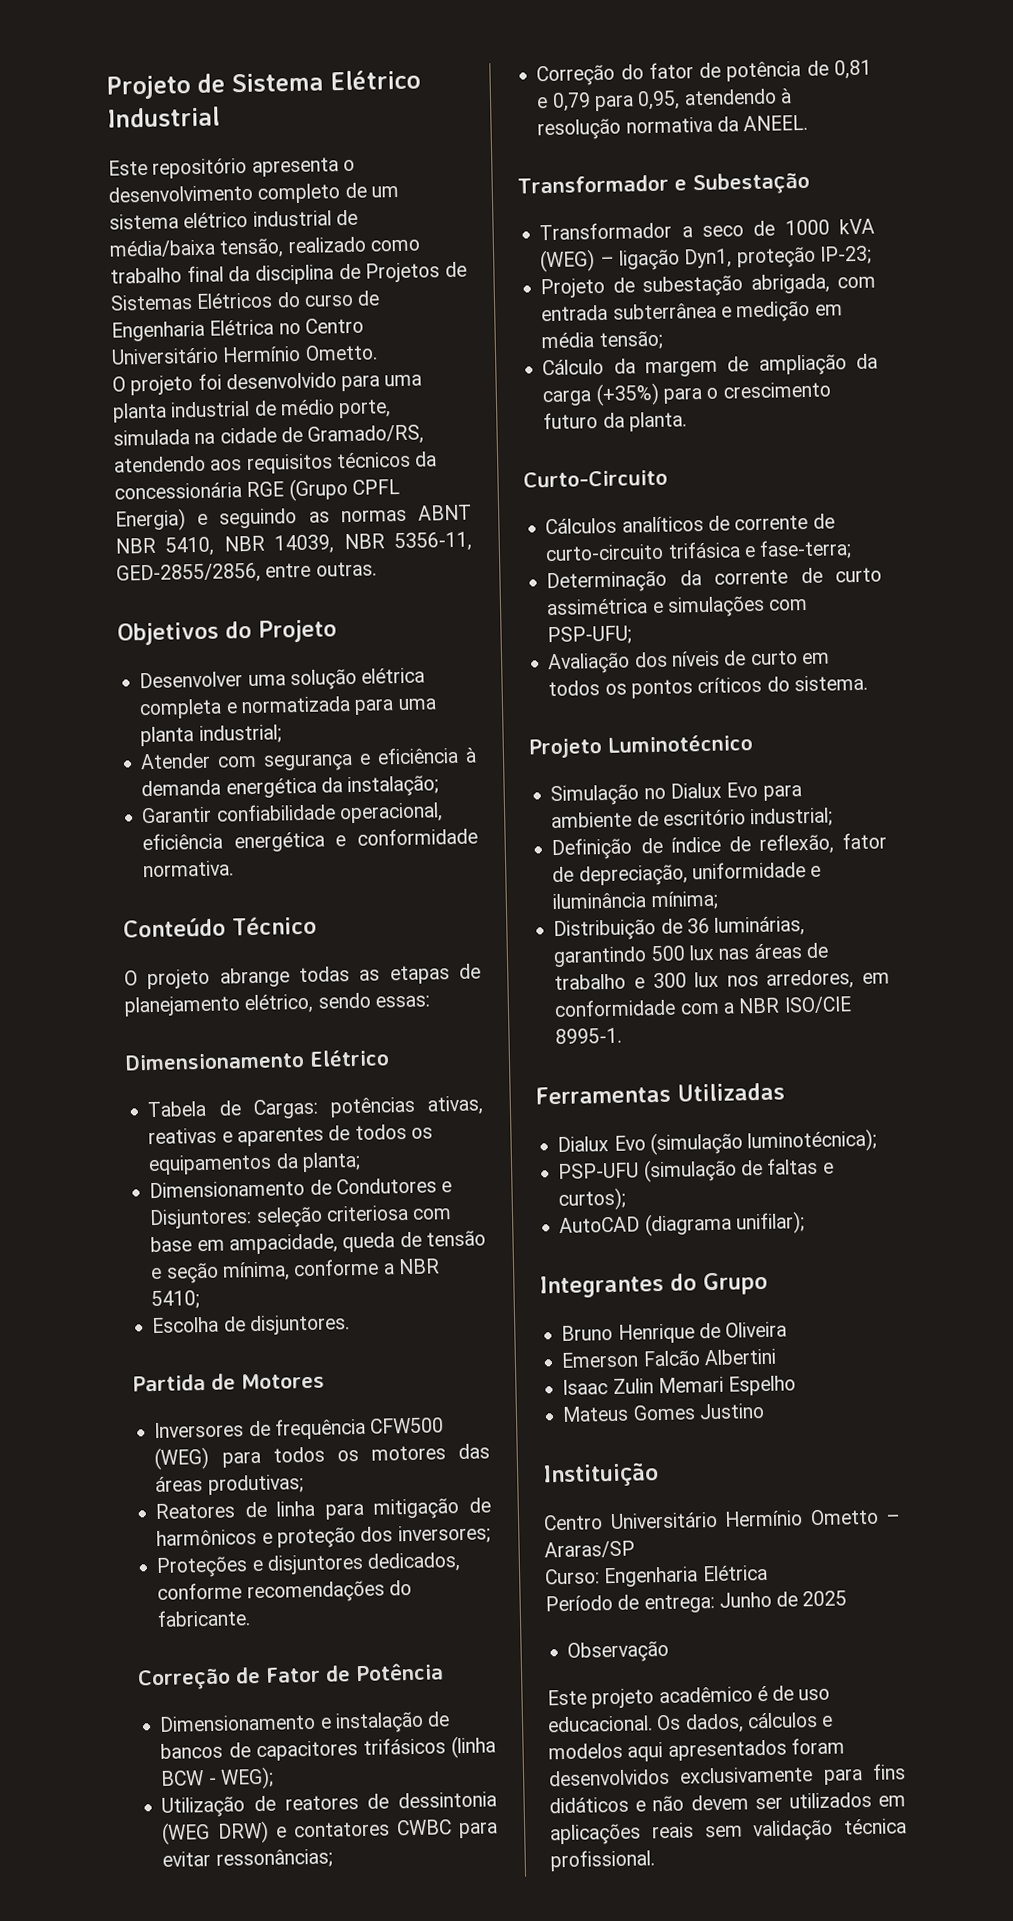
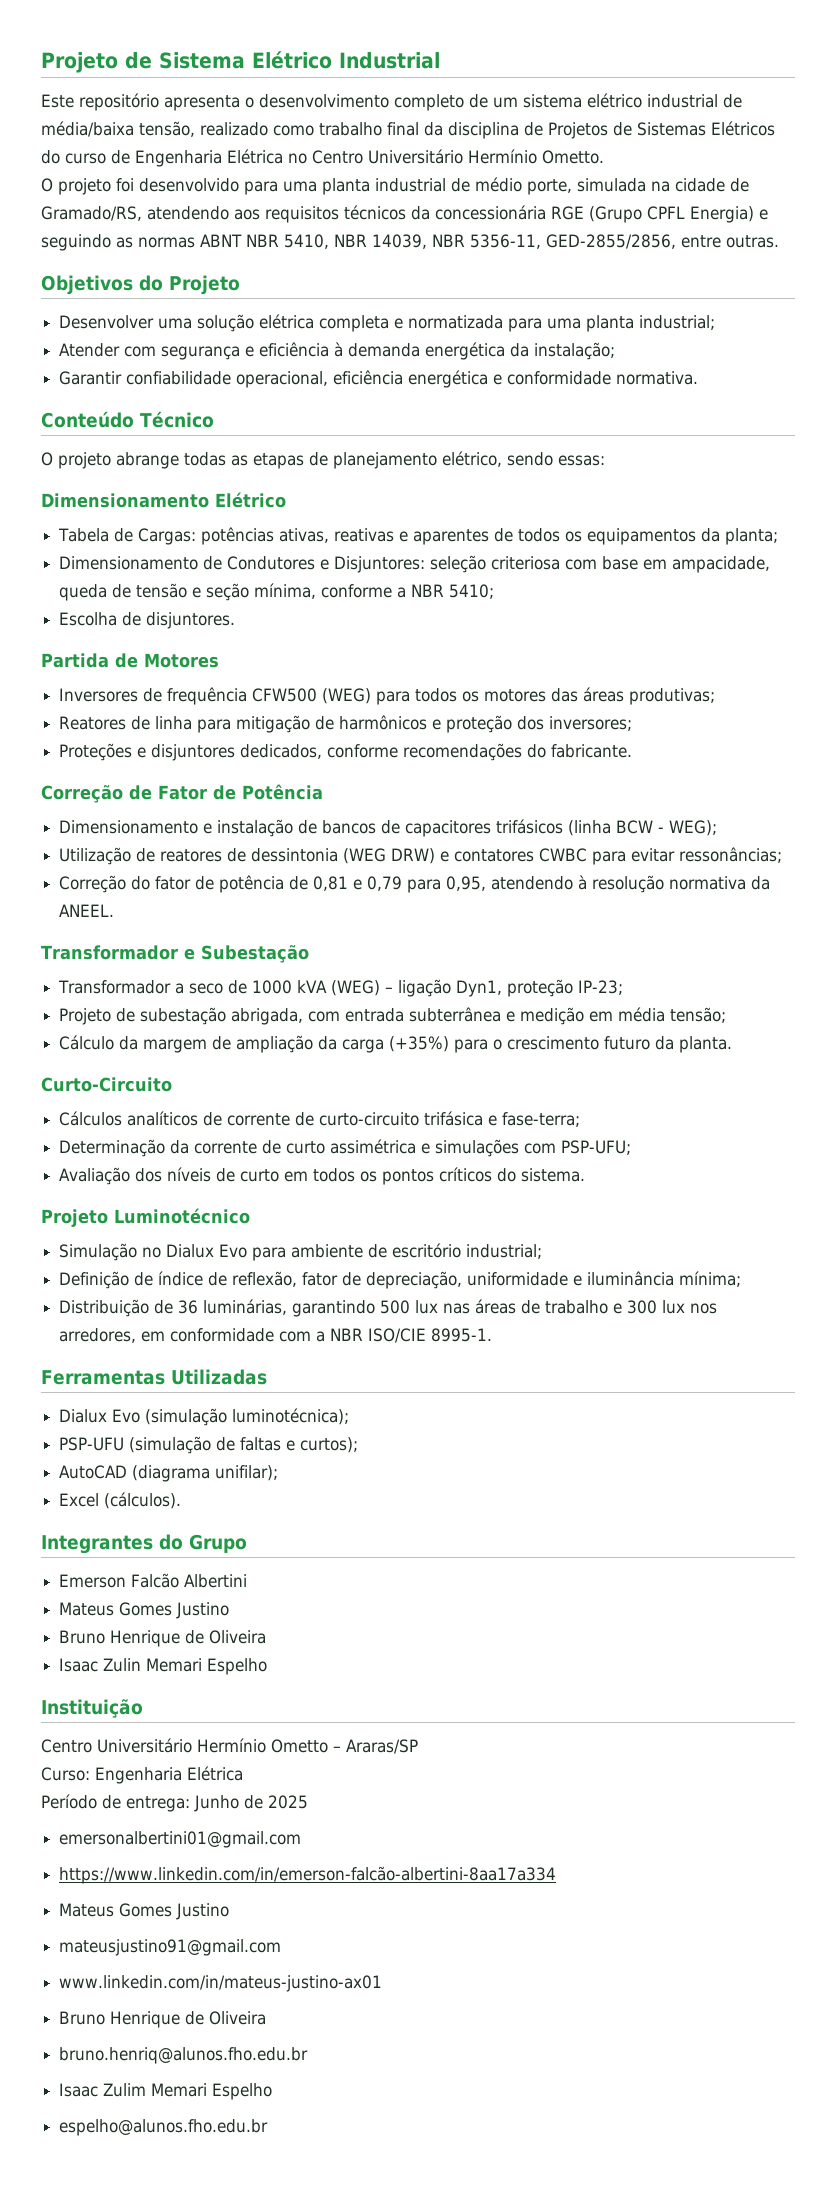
+ Excel (cálculos).
+ Emerson Falcão Albertini
+ Mateus Gomes Justino
  Bruno Henrique de Oliveira
- Emerson Falcão Albertini
- Mateus Gomes Justino
- Observação
- Este projeto acadêmico é de uso educacional. Os dados, cálculos e modelos aqui apresentados foram desenvolvidos exclusivamente para fins didáticos e não devem ser utilizados em aplicações reais sem validação técnica profissional.
+ emersonalbertini01@gmail.com
+ https://www.linkedin.com/in/emerson-falcão-albertini-8aa17a334
+ Mateus Gomes Justino
+ mateusjustino91@gmail.com
+ www.linkedin.com/in/mateus-justino-ax01
+ Bruno Henrique de Oliveira
+ bruno.henriq@alunos.fho.edu.br
+ Isaac Zulim Memari Espelho
+ espelho@alunos.fho.edu.br

